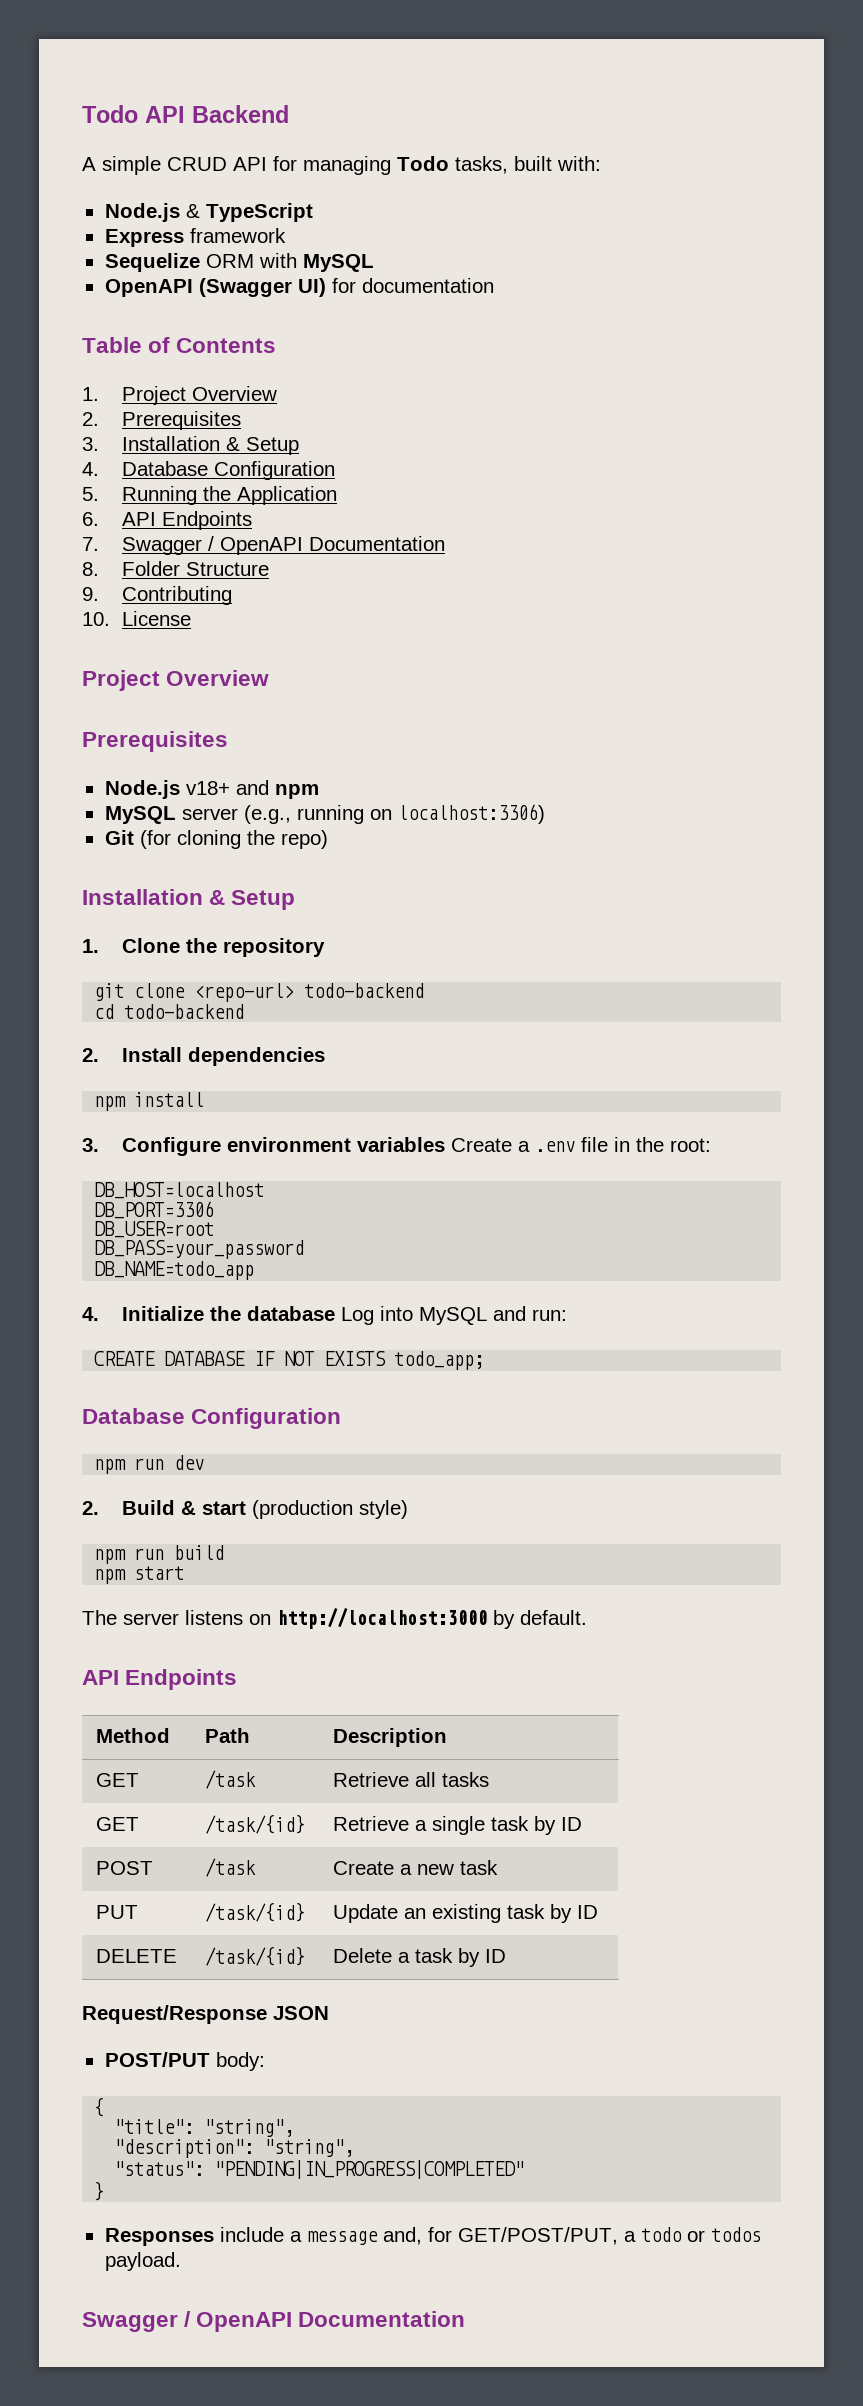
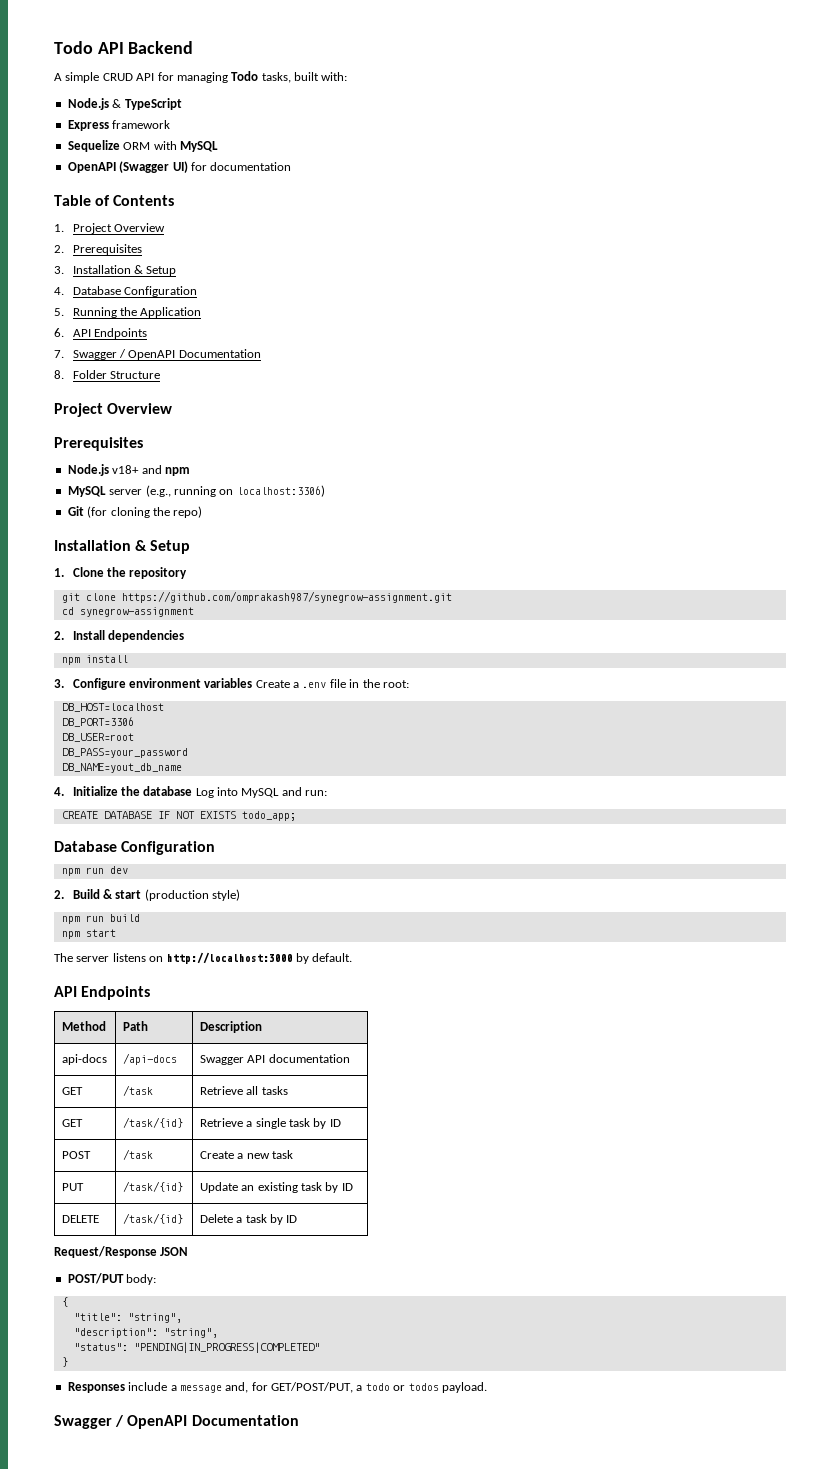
- 9. Contributing
- 10. License
- git clone <repo-url> todo-backend
+ git clone https://github.com/omprakash987/synegrow-assignment.git
- cd todo-backend
+ cd synegrow-assignment
- DB_NAME=todo_app
+ DB_NAME=yout_db_name
+ api-docs | /api-docs | Swagger API documentation

